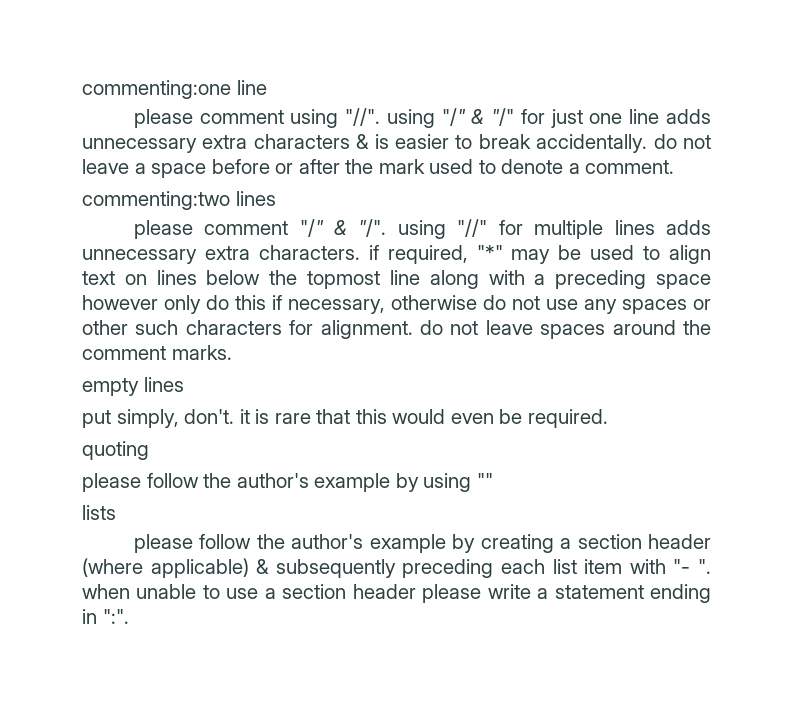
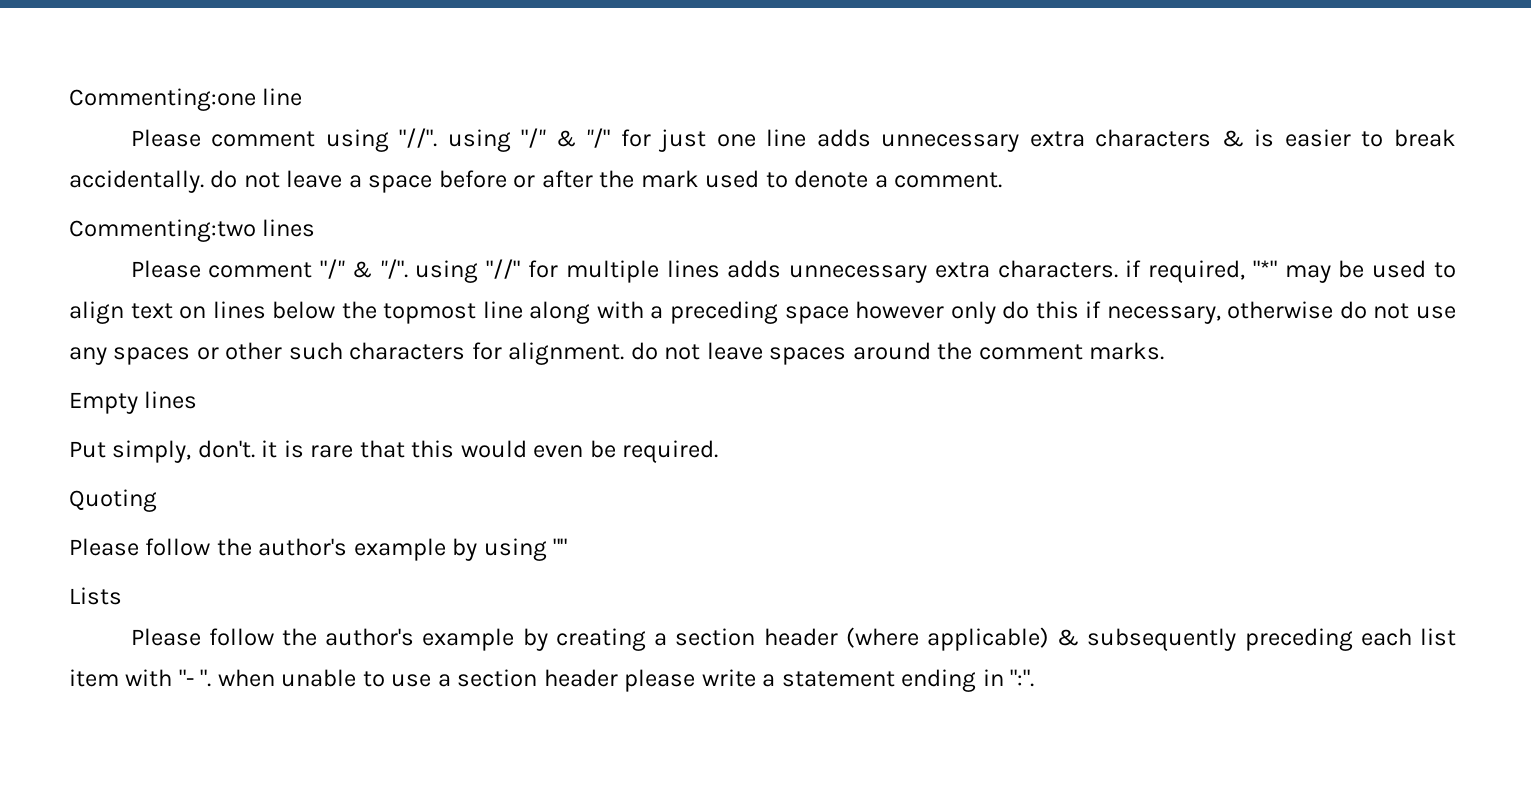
- commenting:one line
+ Commenting:one line
- please comment using "//". using "/" & "/" for just one line adds unnecessary extra characters & is easier to break accidentally. do not leave a space before or after the mark used to denote a comment.
+ Please comment using "//". using "/" & "/" for just one line adds unnecessary extra characters & is easier to break accidentally. do not leave a space before or after the mark used to denote a comment.
- commenting:two lines
- please comment "/" & "/". using "//" for multiple lines adds unnecessary extra characters. if required, "*" may be used to align text on lines below the topmost line along with a preceding space however only do this if necessary, otherwise do not use any spaces or other such characters for alignment. do not leave spaces around the comment marks.
+ Commenting:two lines
+ Please comment "/" & "/". using "//" for multiple lines adds unnecessary extra characters. if required, "*" may be used to align text on lines below the topmost line along with a preceding space however only do this if necessary, otherwise do not use any spaces or other such characters for alignment. do not leave spaces around the comment marks.
- empty lines
- put simply, don't. it is rare that this would even be required.
+ Empty lines
+ Put simply, don't. it is rare that this would even be required.
- quoting
- please follow the author's example by using ""
+ Quoting
+ Please follow the author's example by using ""
- lists
- please follow the author's example by creating a section header (where applicable) & subsequently preceding each list item with "- ". when unable to use a section header please write a statement ending in ":".
+ Lists
+ Please follow the author's example by creating a section header (where applicable) & subsequently preceding each list item with "- ". when unable to use a section header please write a statement ending in ":".

